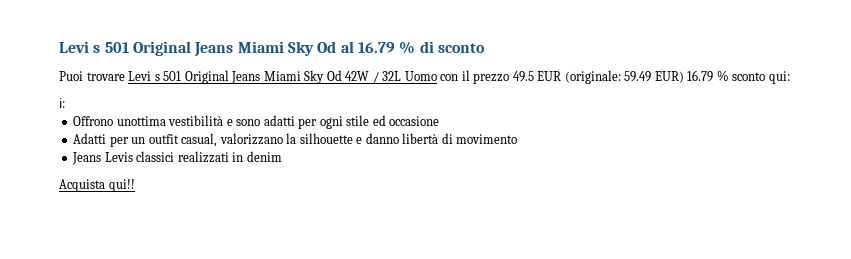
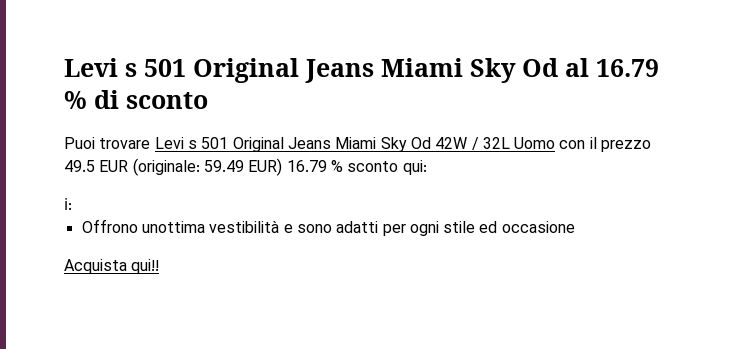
- Adatti per un outfit casual, valorizzano la silhouette e danno libertà di movimento
- Jeans Levis classici realizzati in denim

